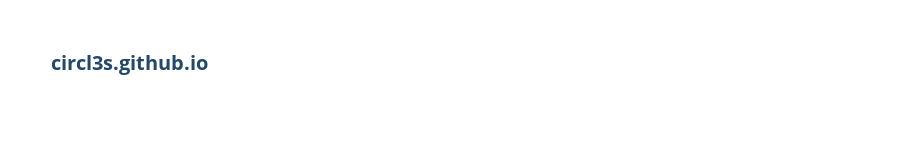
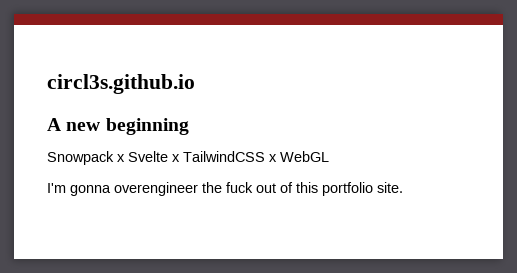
+ A new beginning
+ Snowpack x Svelte x TailwindCSS x WebGL
+ I'm gonna overengineer the fuck out of this portfolio site.

